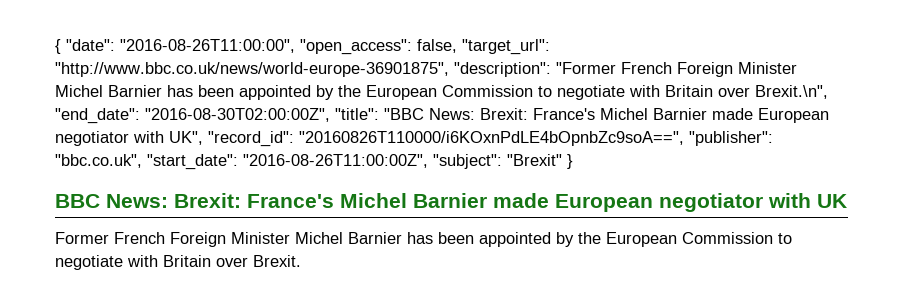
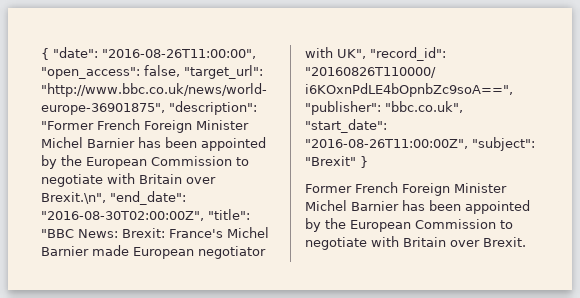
- BBC News: Brexit: France's Michel Barnier made European negotiator with UK

